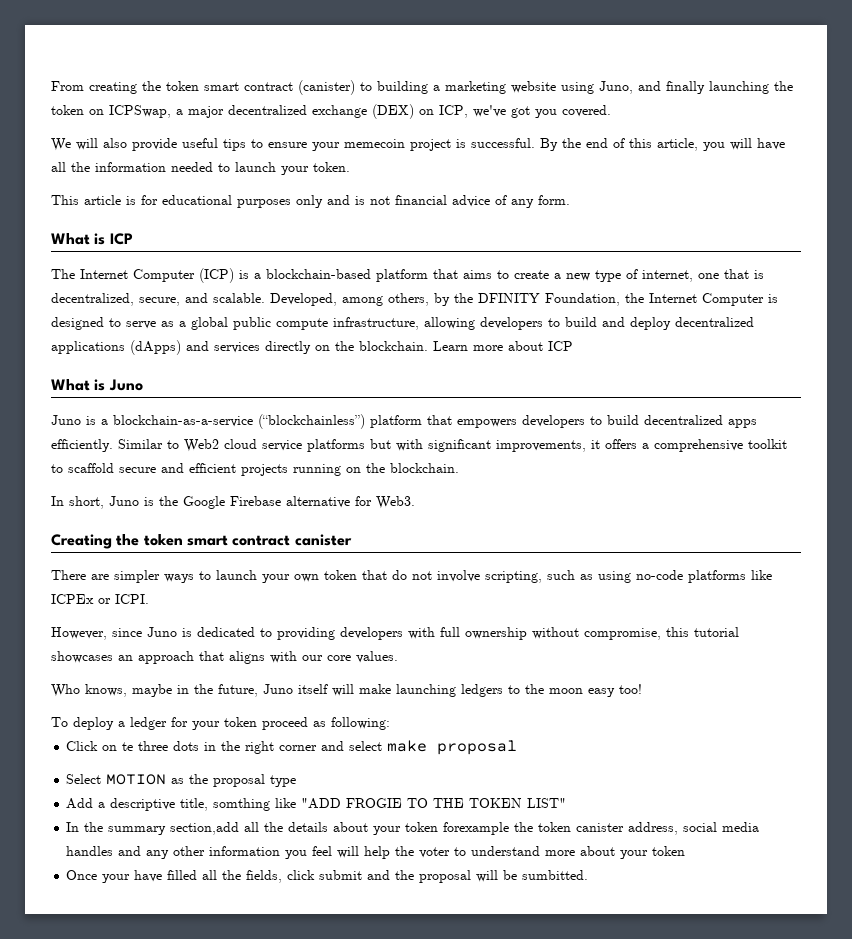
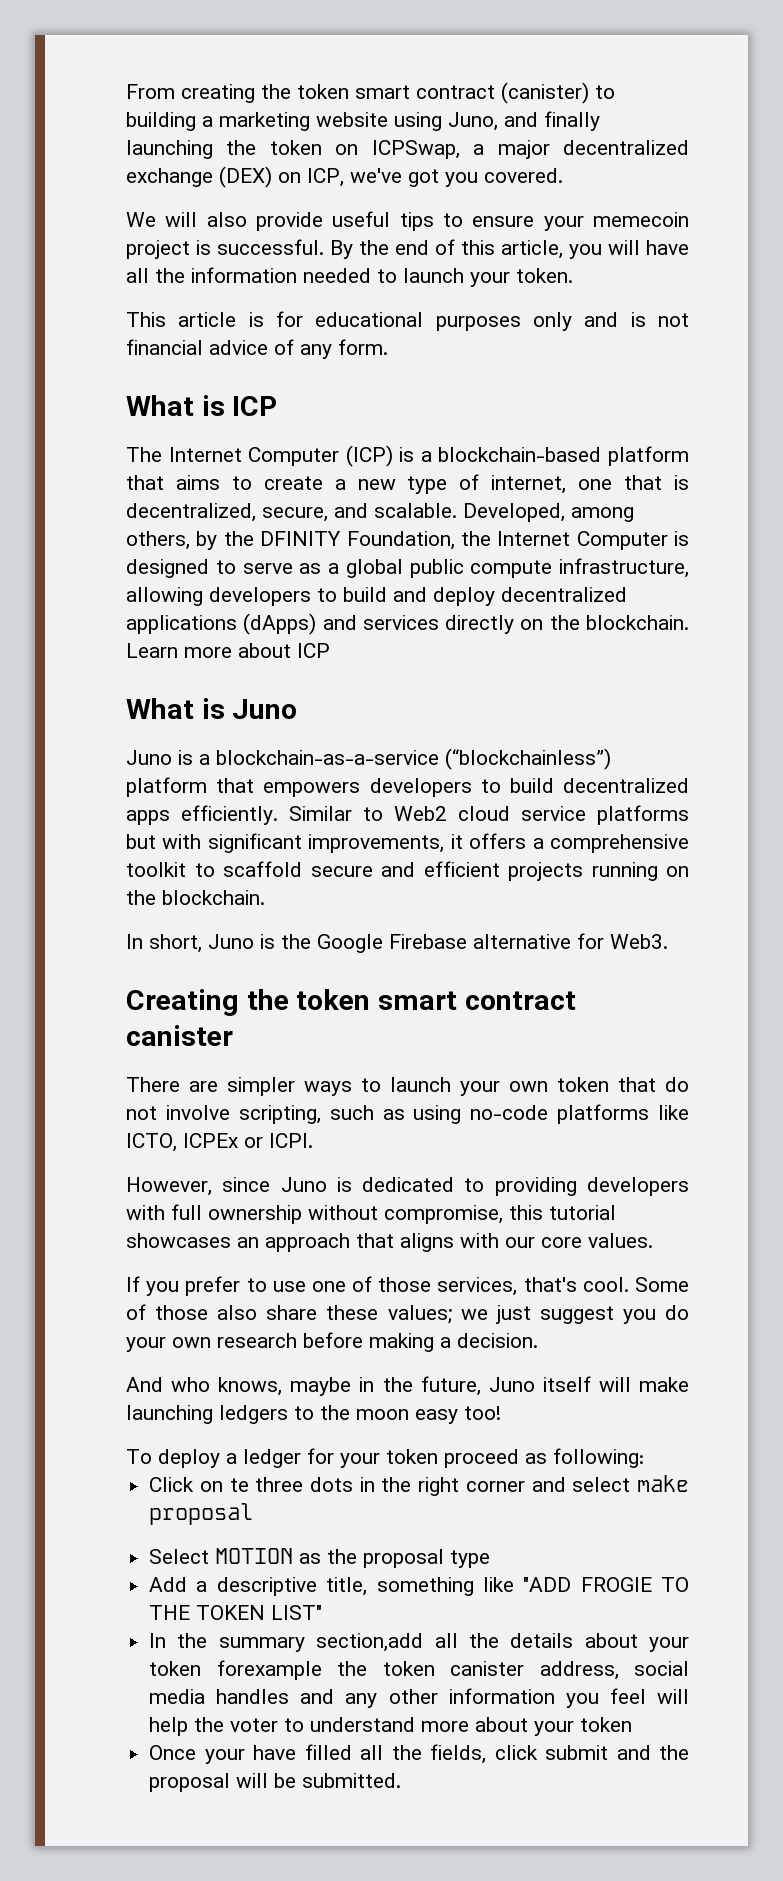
- There are simpler ways to launch your own token that do not involve scripting, such as using no-code platforms like ICPEx or ICPI.
+ There are simpler ways to launch your own token that do not involve scripting, such as using no-code platforms like ICTO, ICPEx or ICPI.
- Who knows, maybe in the future, Juno itself will make launching ledgers to the moon easy too!
+ If you prefer to use one of those services, that's cool. Some of those also share these values; we just suggest you do your own research before making a decision.
+ And who knows, maybe in the future, Juno itself will make launching ledgers to the moon easy too!
- Add a descriptive title, somthing like "ADD FROGIE TO THE TOKEN LIST"
+ Add a descriptive title, something like "ADD FROGIE TO THE TOKEN LIST"
- Once your have filled all the fields, click submit and the proposal will be sumbitted.
+ Once your have filled all the fields, click submit and the proposal will be submitted.

